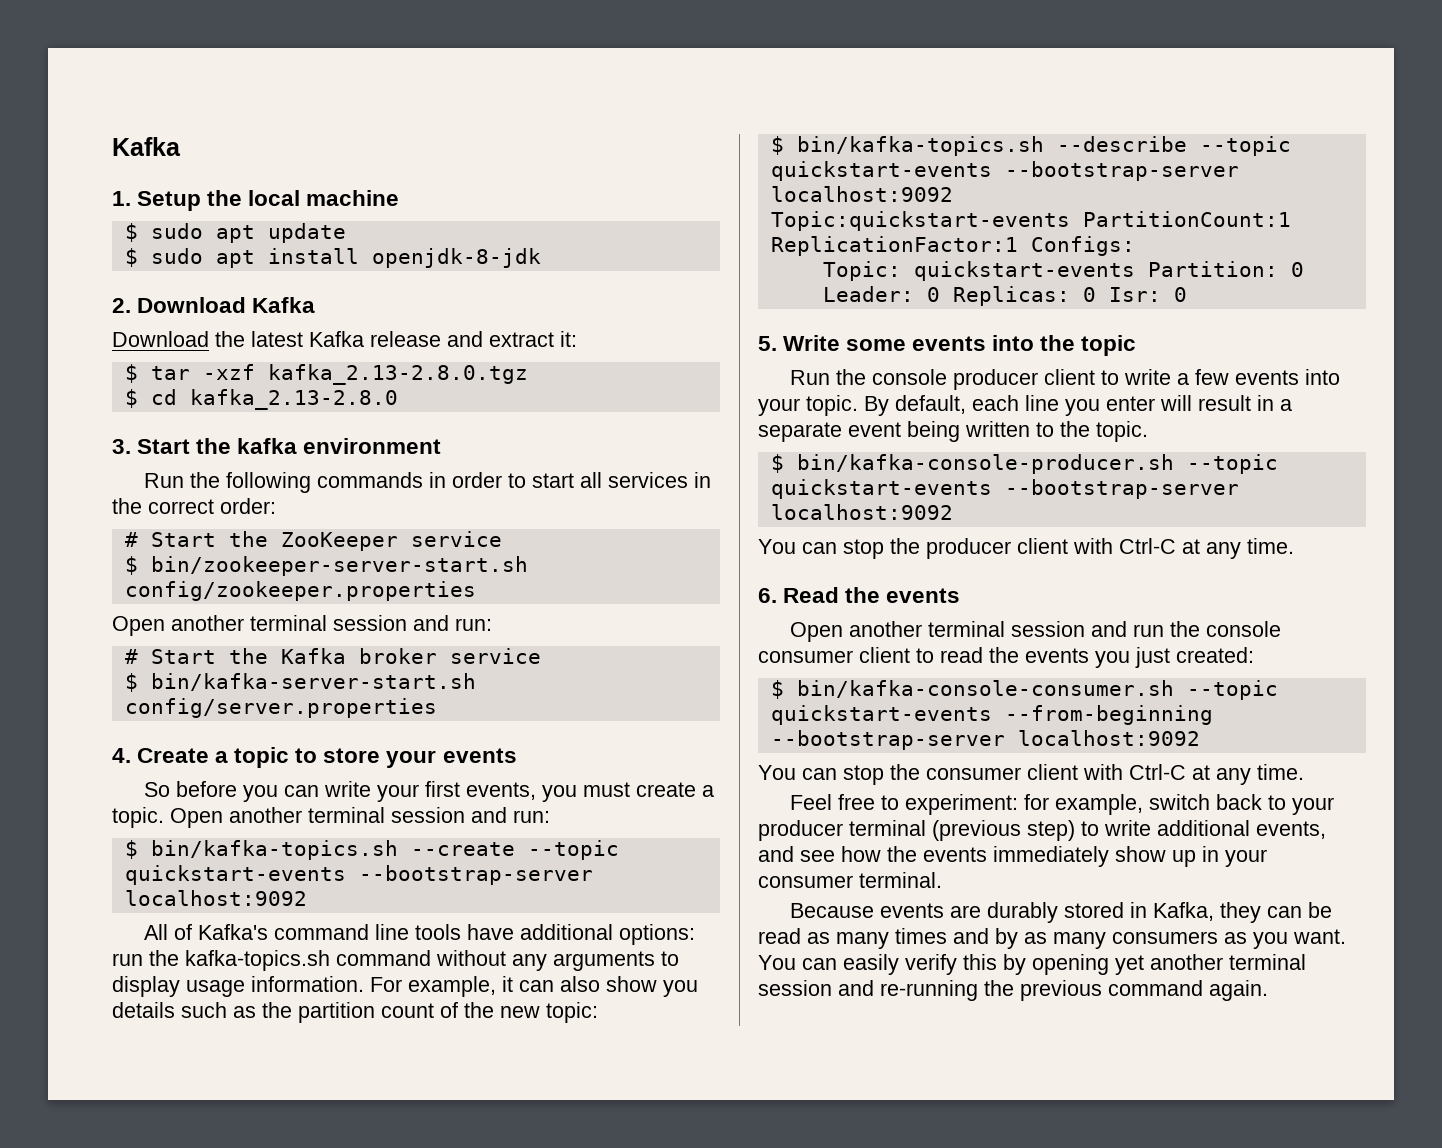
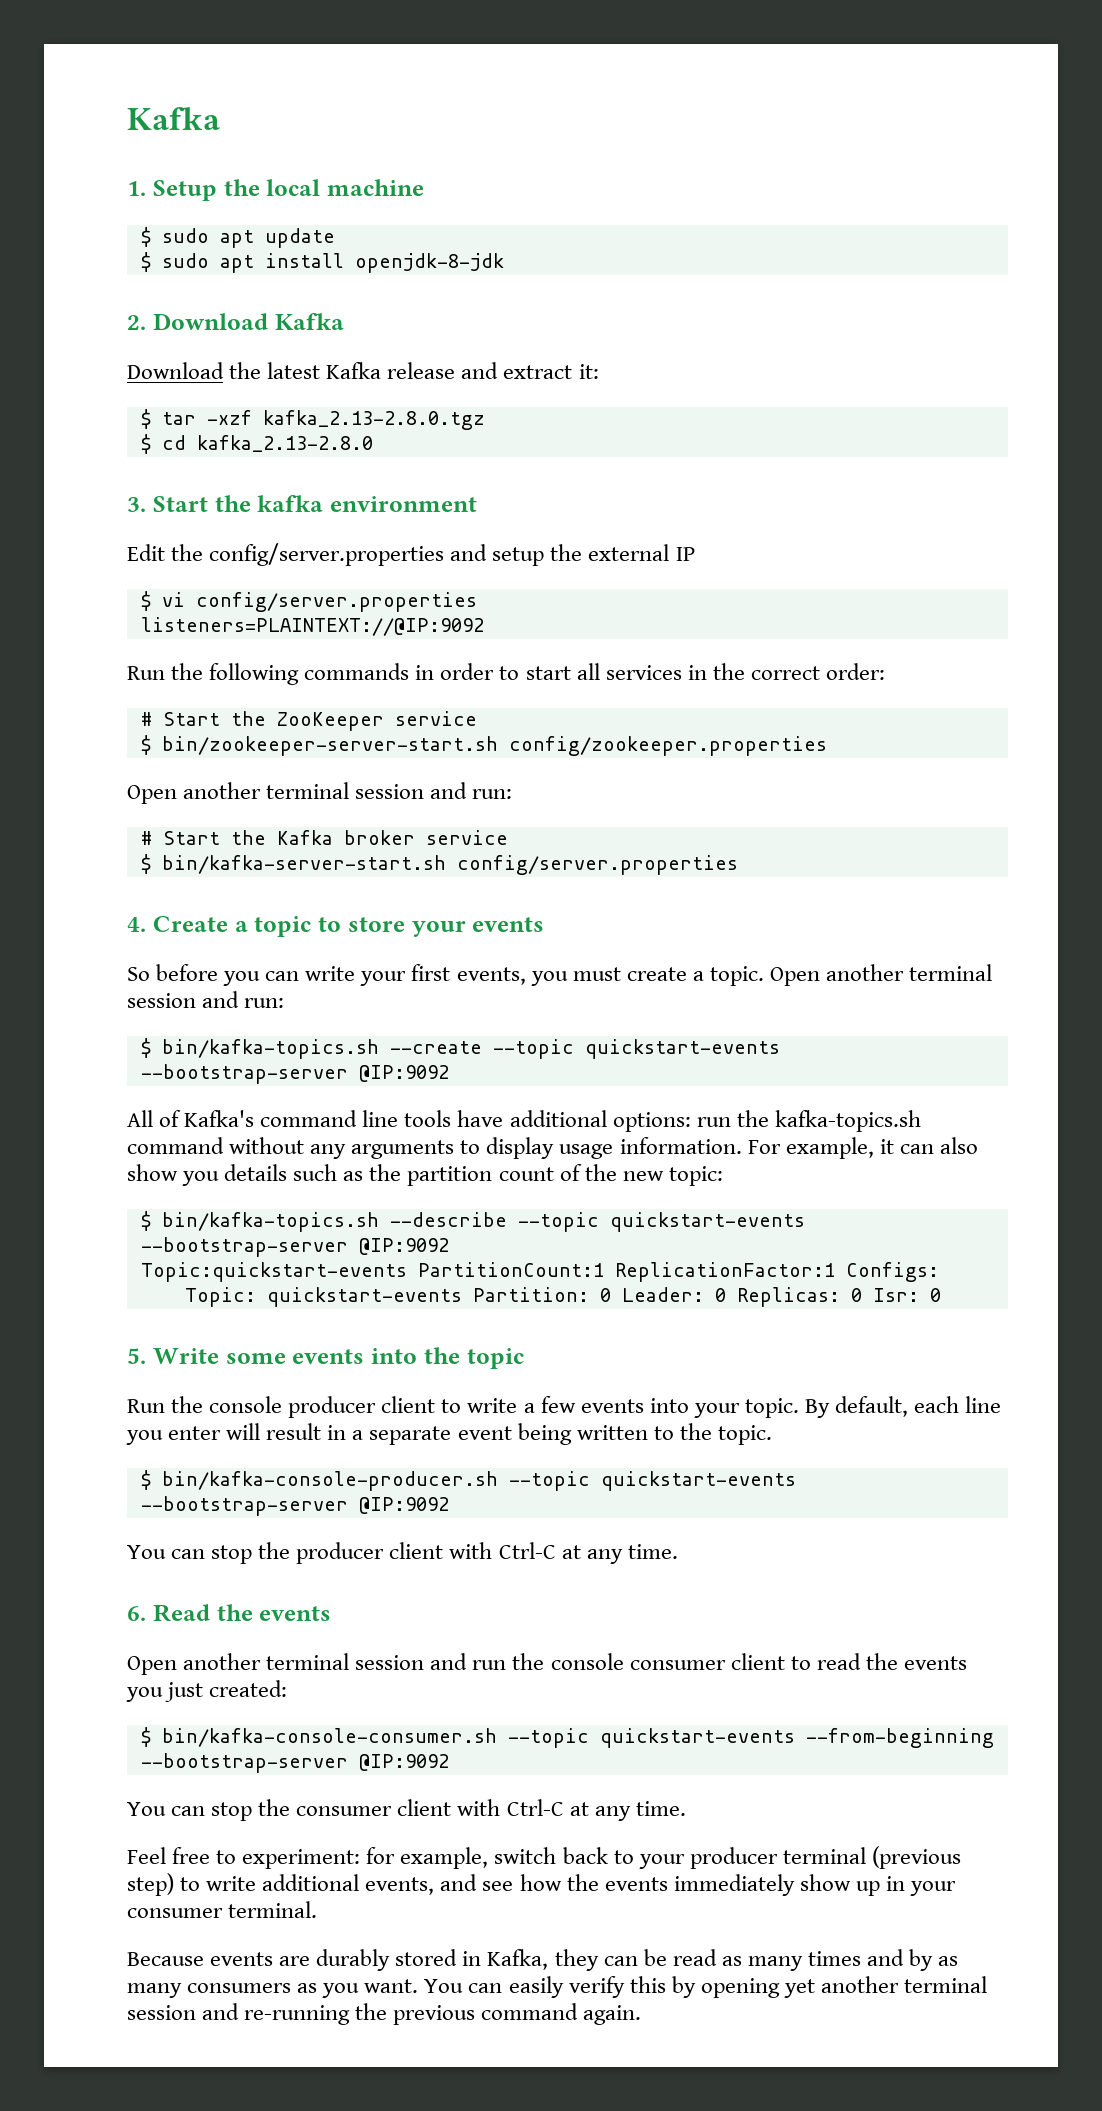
+ Edit the config/server.properties and setup the external IP
+ $ vi config/server.properties
+ listeners=PLAINTEXT://@IP:9092
- $ bin/kafka-topics.sh --create --topic quickstart-events --bootstrap-server localhost:9092
+ $ bin/kafka-topics.sh --create --topic quickstart-events --bootstrap-server @IP:9092
- $ bin/kafka-topics.sh --describe --topic quickstart-events --bootstrap-server localhost:9092
+ $ bin/kafka-topics.sh --describe --topic quickstart-events --bootstrap-server @IP:9092
- $ bin/kafka-console-producer.sh --topic quickstart-events --bootstrap-server localhost:9092
+ $ bin/kafka-console-producer.sh --topic quickstart-events --bootstrap-server @IP:9092
- $ bin/kafka-console-consumer.sh --topic quickstart-events --from-beginning --bootstrap-server localhost:9092
+ $ bin/kafka-console-consumer.sh --topic quickstart-events --from-beginning --bootstrap-server @IP:9092

